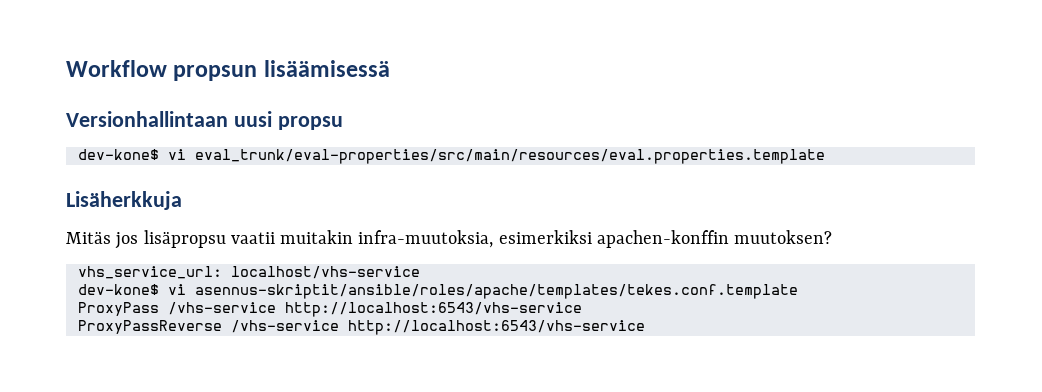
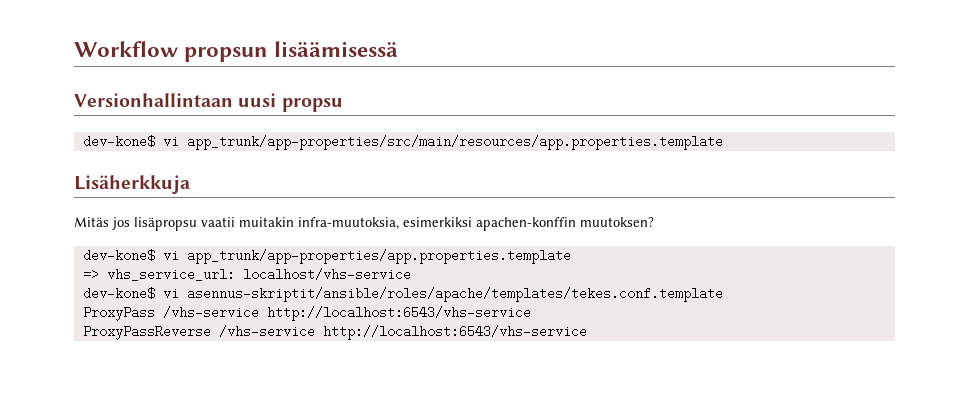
- dev-kone$ vi eval_trunk/eval-properties/src/main/resources/eval.properties.template
+ dev-kone$ vi app_trunk/app-properties/src/main/resources/app.properties.template
- vhs_service_url: localhost/vhs-service
+ dev-kone$ vi app_trunk/app-properties/app.properties.template
+ => vhs_service_url: localhost/vhs-service

